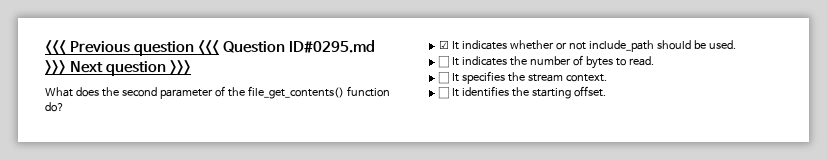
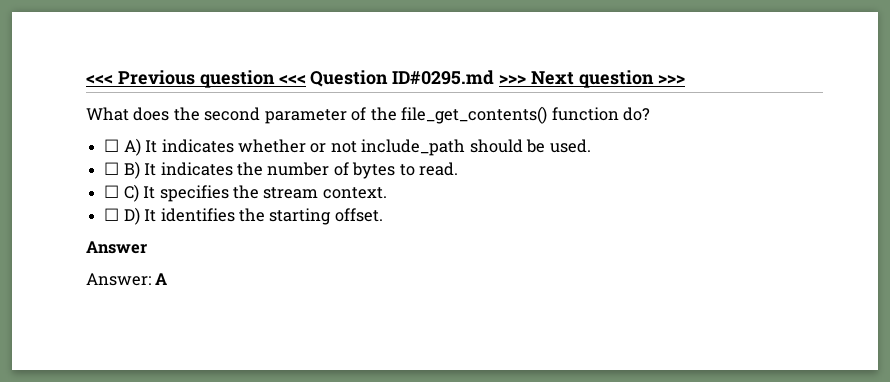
- ☑ It indicates whether or not include_path should be used.
+ ☐ A) It indicates whether or not include_path should be used.
- ☐ It indicates the number of bytes to read.
+ ☐ B) It indicates the number of bytes to read.
- ☐ It specifies the stream context.
+ ☐ C) It specifies the stream context.
- ☐ It identifies the starting offset.
+ ☐ D) It identifies the starting offset.
+ Answer
+ Answer: A

